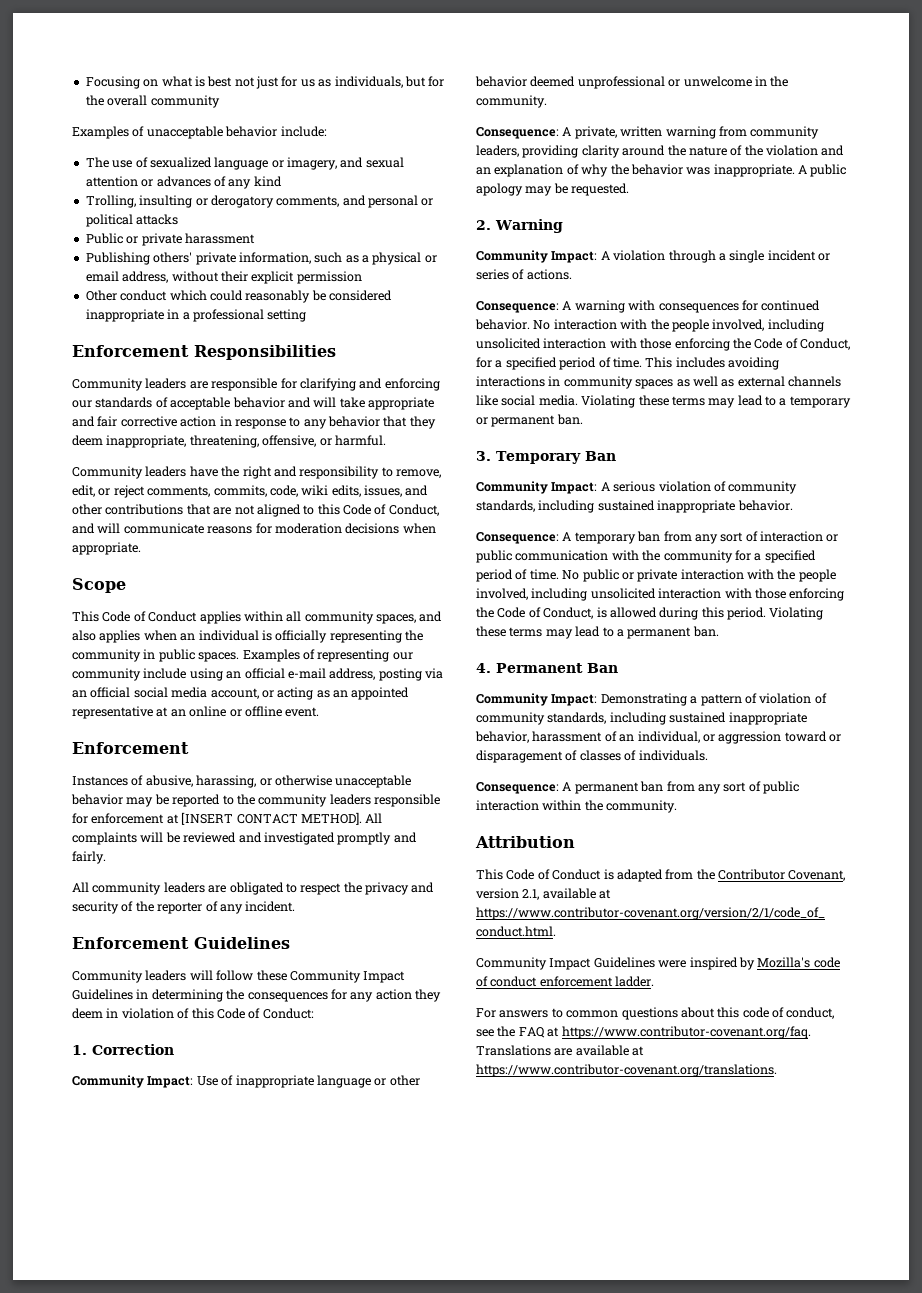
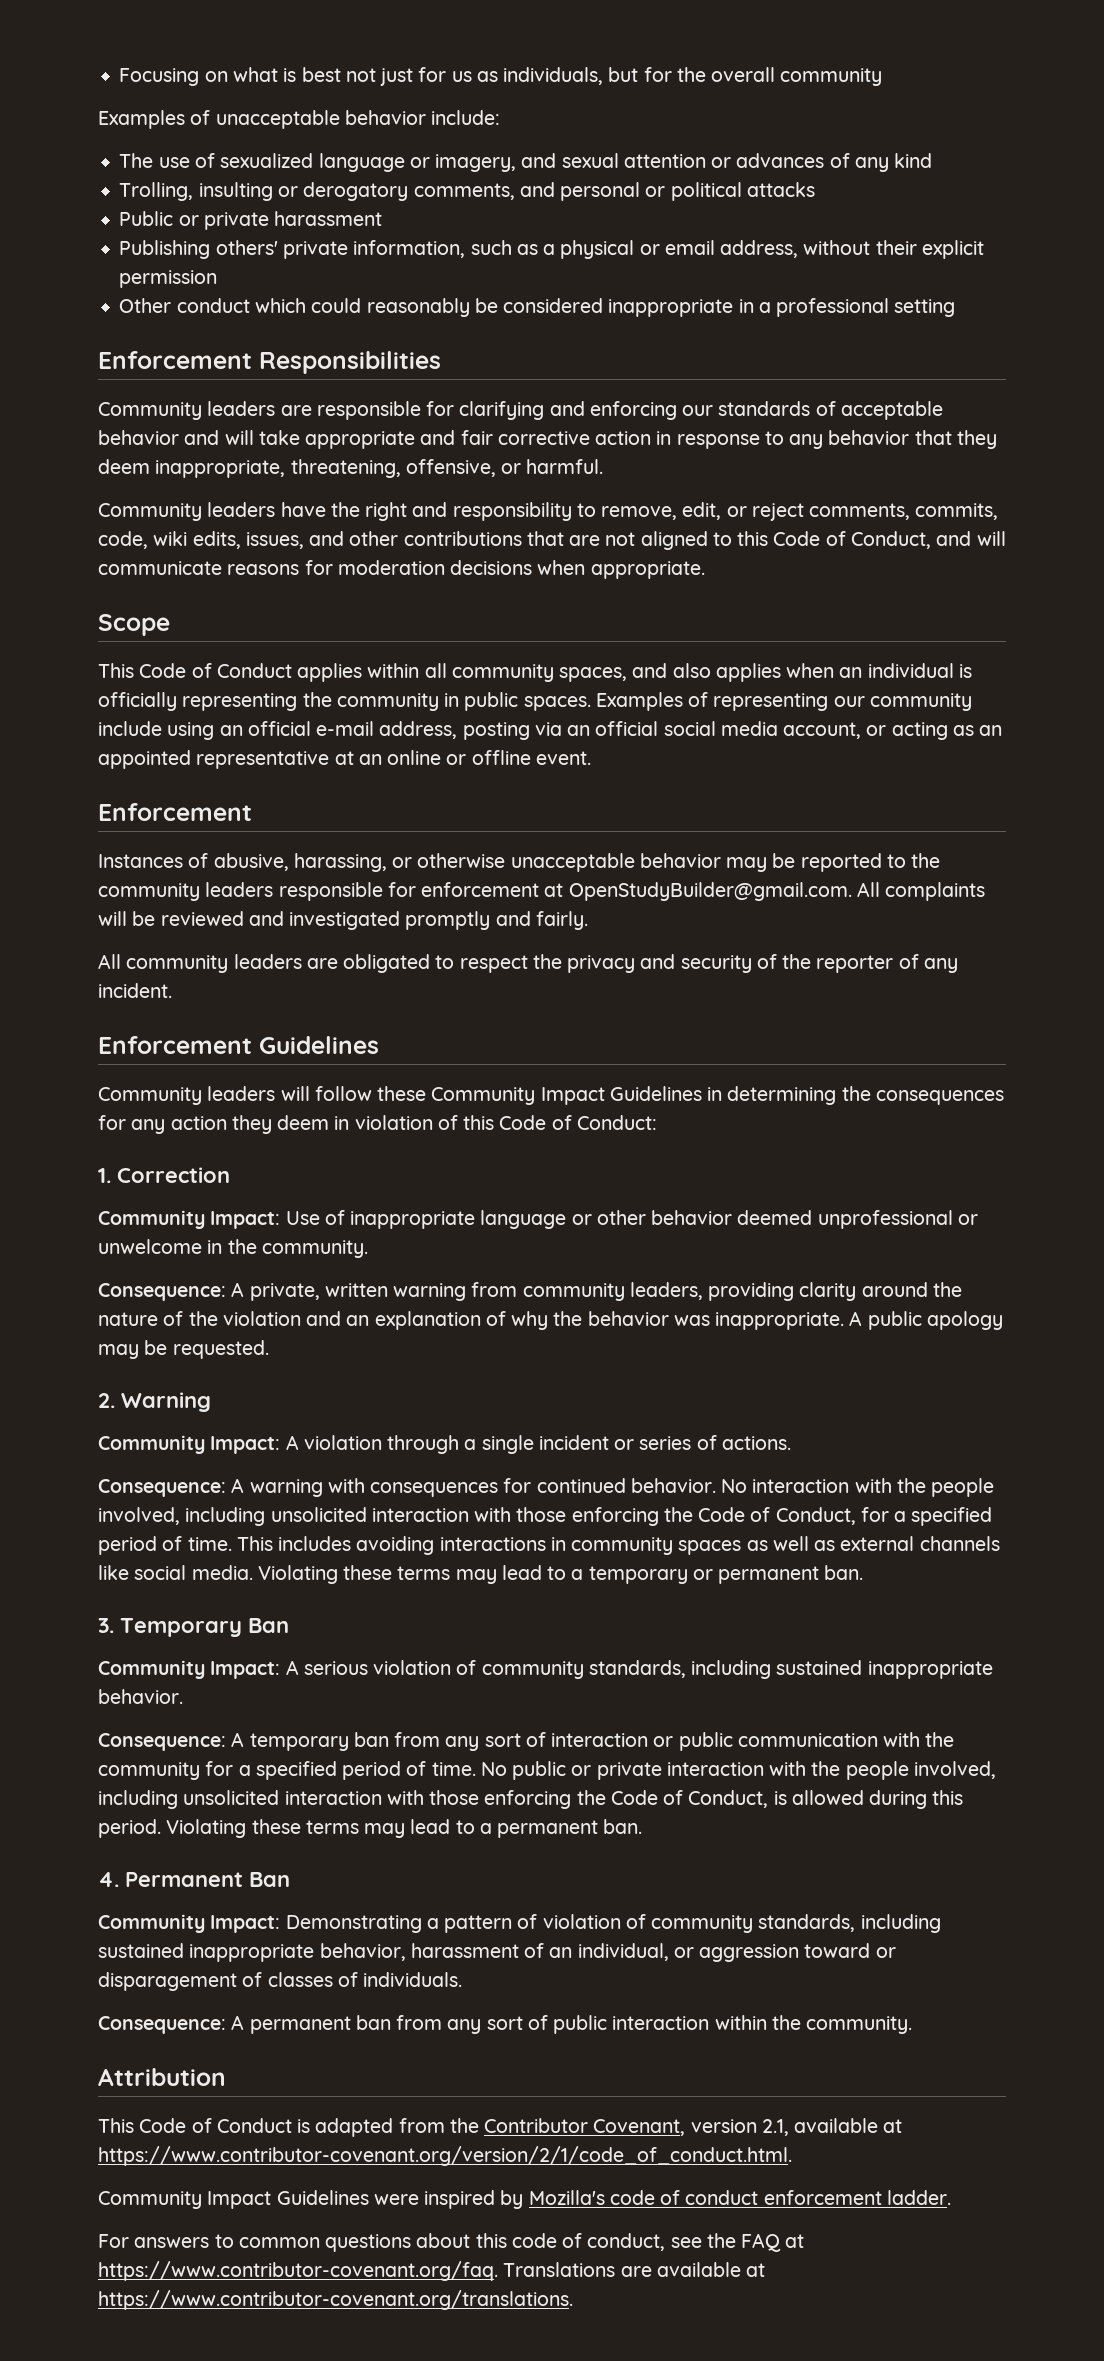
- Instances of abusive, harassing, or otherwise unacceptable behavior may be reported to the community leaders responsible for enforcement at [INSERT CONTACT METHOD]. All complaints will be reviewed and investigated promptly and fairly.
+ Instances of abusive, harassing, or otherwise unacceptable behavior may be reported to the community leaders responsible for enforcement at OpenStudyBuilder@gmail.com. All complaints will be reviewed and investigated promptly and fairly.

